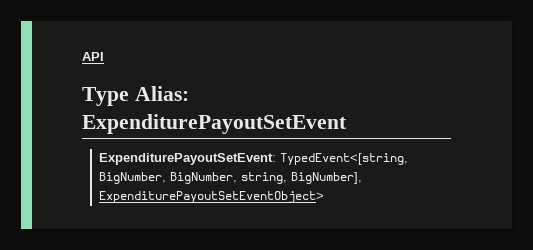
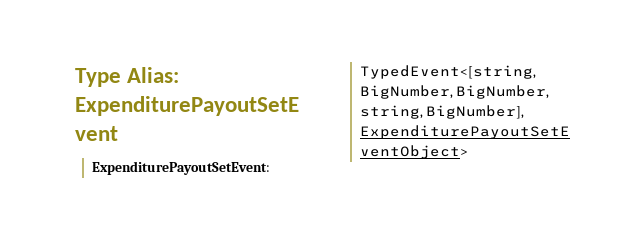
- API

